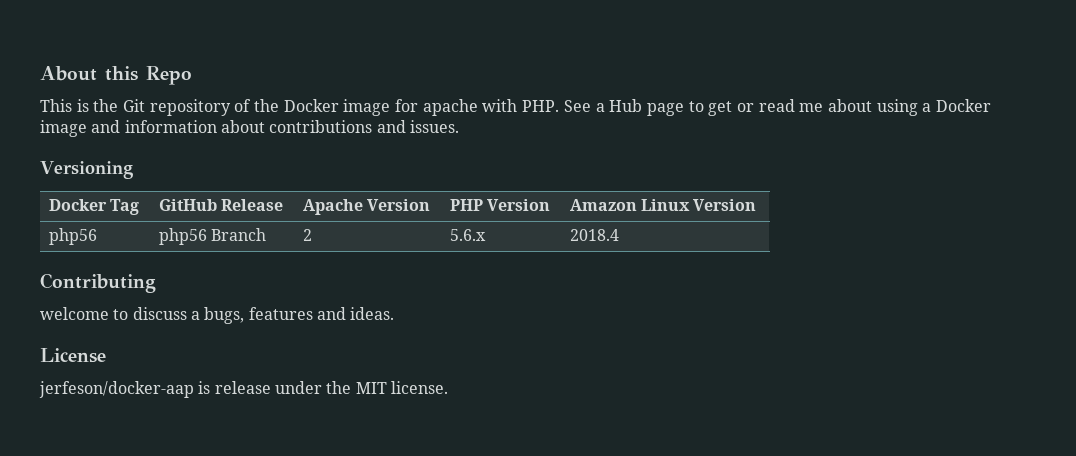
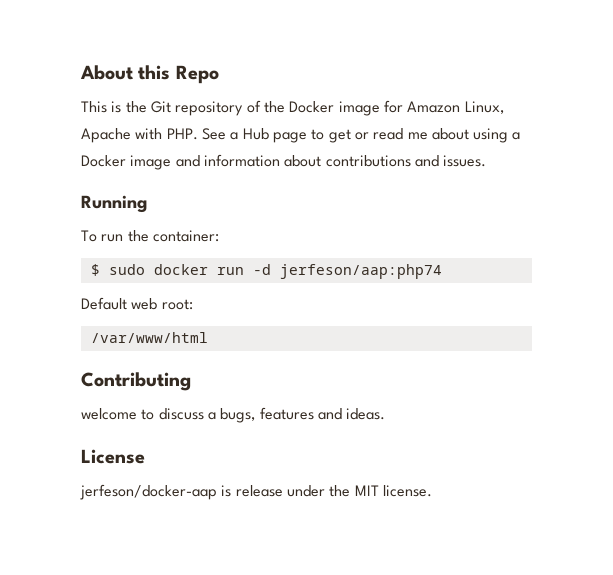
- This is the Git repository of the Docker image for apache with PHP. See a Hub page to get or read me about using a Docker image and information about contributions and issues.
+ This is the Git repository of the Docker image for Amazon Linux, Apache with PHP. See a Hub page to get or read me about using a Docker image and information about contributions and issues.
- Versioning
- Docker Tag | GitHub Release | Apache Version | PHP Version | Amazon Linux Version
- php56 | php56 Branch | 2 | 5.6.x | 2018.4
+ Running
+ To run the container:
+ $ sudo docker run -d jerfeson/aap:php74
+ Default web root:
+ /var/www/html

